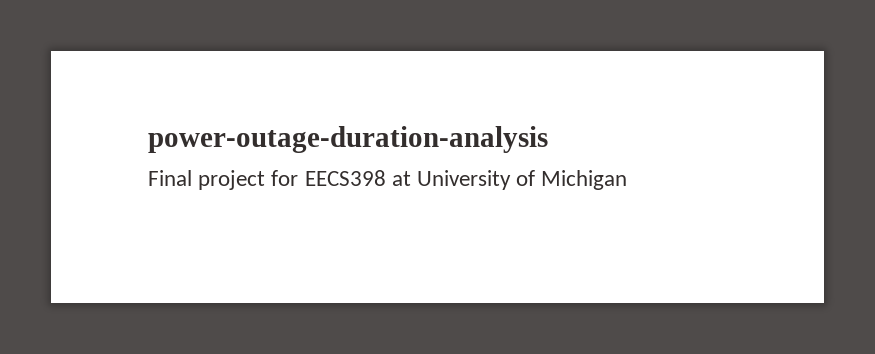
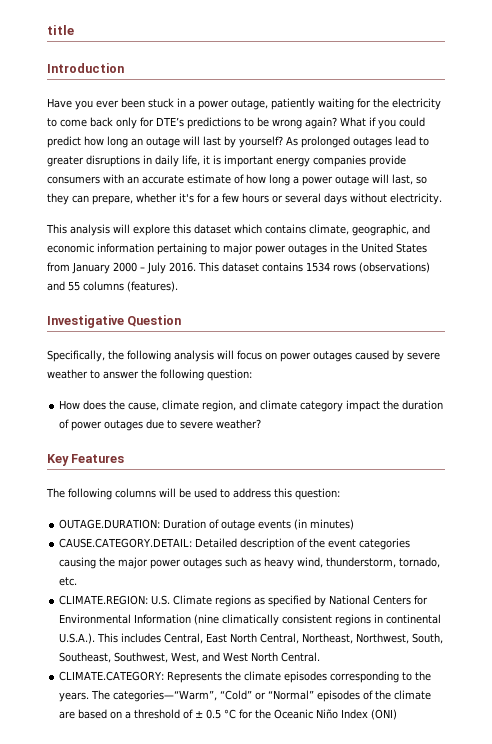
- power-outage-duration-analysis
- Final project for EECS398 at University of Michigan
+ title
+ Introduction
+ Have you ever been stuck in a power outage, patiently waiting for the electricity to come back only for DTE’s predictions to be wrong again? What if you could predict how long an outage will last by yourself? As prolonged outages lead to greater disruptions in daily life, it is important energy companies provide consumers with an accurate estimate of how long a power outage will last, so they can prepare, whether it's for a few hours or several days without electricity.
+ This analysis will explore this dataset which contains climate, geographic, and economic information pertaining to major power outages in the United States from January 2000 – July 2016. This dataset contains 1534 rows (observations) and 55 columns (features).
+ Investigative Question
+ Specifically, the following analysis will focus on power outages caused by severe weather to answer the following question:
+ How does the cause, climate region, and climate category impact the duration of power outages due to severe weather?
+ Key Features
+ The following columns will be used to address this question:
+ OUTAGE.DURATION: Duration of outage events (in minutes)
+ CAUSE.CATEGORY.DETAIL: Detailed description of the event categories causing the major power outages such as heavy wind, thunderstorm, tornado, etc.
+ CLIMATE.REGION: U.S. Climate regions as specified by National Centers for Environmental Information (nine climatically consistent regions in continental U.S.A.). This includes Central, East North Central, Northeast, Northwest, South, Southeast, Southwest, West, and West North Central.
+ CLIMATE.CATEGORY: Represents the climate episodes corresponding to the years. The categories—“Warm”, “Cold” or “Normal” episodes of the climate are based on a threshold of ± 0.5 °C for the Oceanic Niño Index (ONI)

